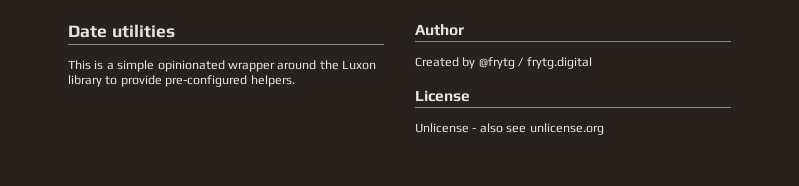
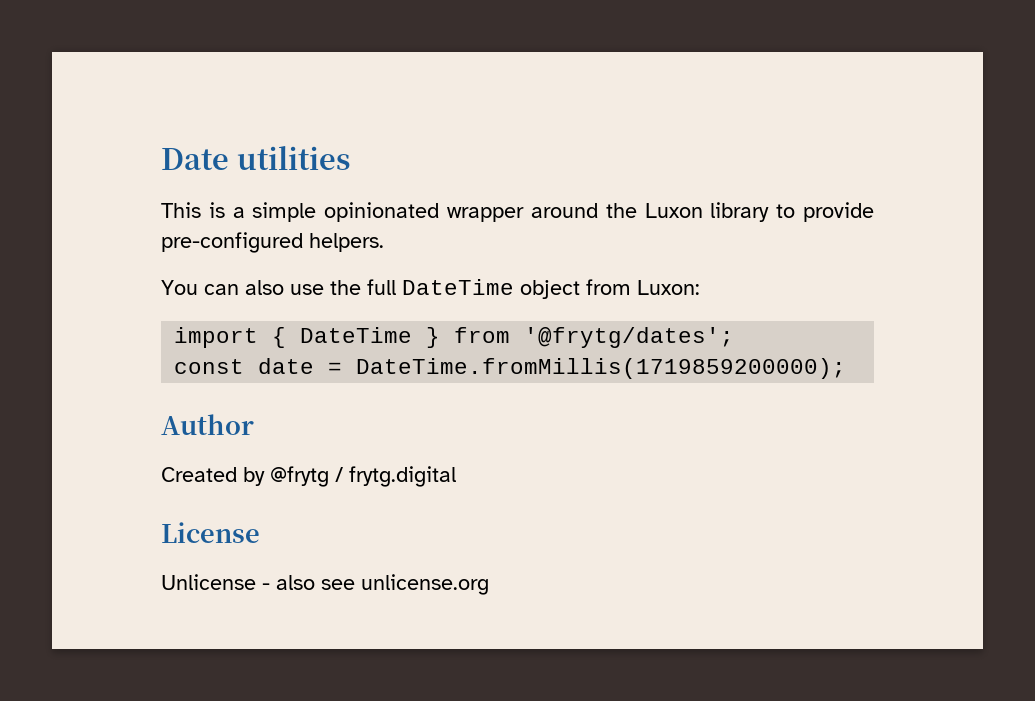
+ You can also use the full DateTime object from Luxon:
+ import { DateTime } from '@frytg/dates';
+ const date = DateTime.fromMillis(1719859200000);

